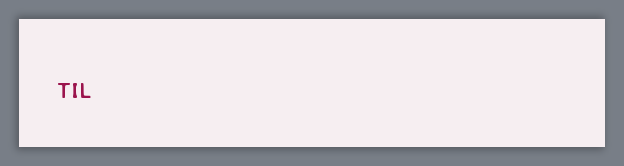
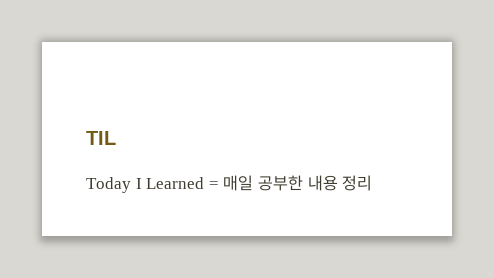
+ Today I Learned = 매일 공부한 내용 정리

